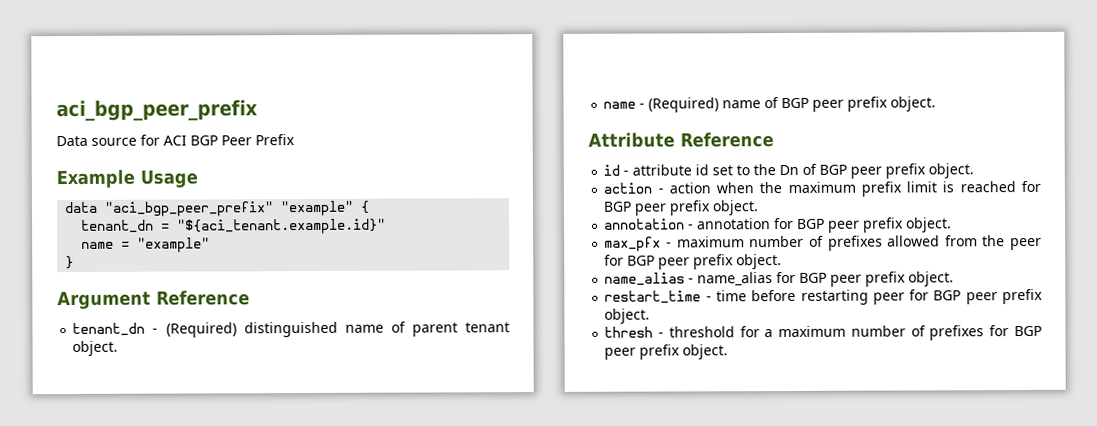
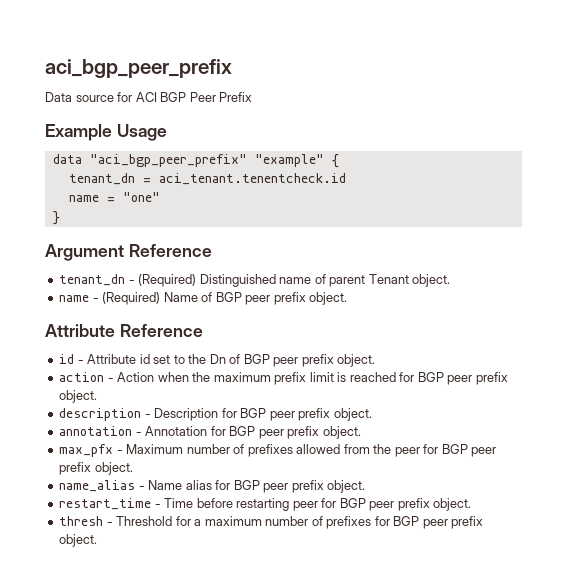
- tenant_dn = "${aci_tenant.example.id}"
+ tenant_dn = aci_tenant.tenentcheck.id
- name = "example"
+ name = "one"
- tenant_dn - (Required) distinguished name of parent tenant object.
+ tenant_dn - (Required) Distinguished name of parent Tenant object.
- name - (Required) name of BGP peer prefix object.
+ name - (Required) Name of BGP peer prefix object.
- id - attribute id set to the Dn of BGP peer prefix object.
+ id - Attribute id set to the Dn of BGP peer prefix object.
- action - action when the maximum prefix limit is reached for BGP peer prefix object.
+ action - Action when the maximum prefix limit is reached for BGP peer prefix object.
+ description - Description for BGP peer prefix object.
- annotation - annotation for BGP peer prefix object.
+ annotation - Annotation for BGP peer prefix object.
- max_pfx - maximum number of prefixes allowed from the peer for BGP peer prefix object.
+ max_pfx - Maximum number of prefixes allowed from the peer for BGP peer prefix object.
- name_alias - name_alias for BGP peer prefix object.
+ name_alias - Name alias for BGP peer prefix object.
- restart_time - time before restarting peer for BGP peer prefix object.
+ restart_time - Time before restarting peer for BGP peer prefix object.
- thresh - threshold for a maximum number of prefixes for BGP peer prefix object.
+ thresh - Threshold for a maximum number of prefixes for BGP peer prefix object.

